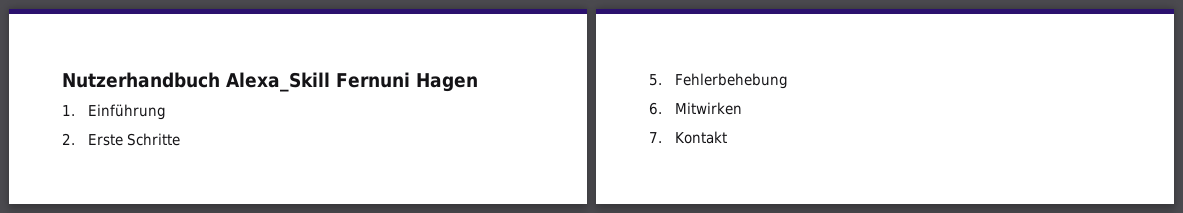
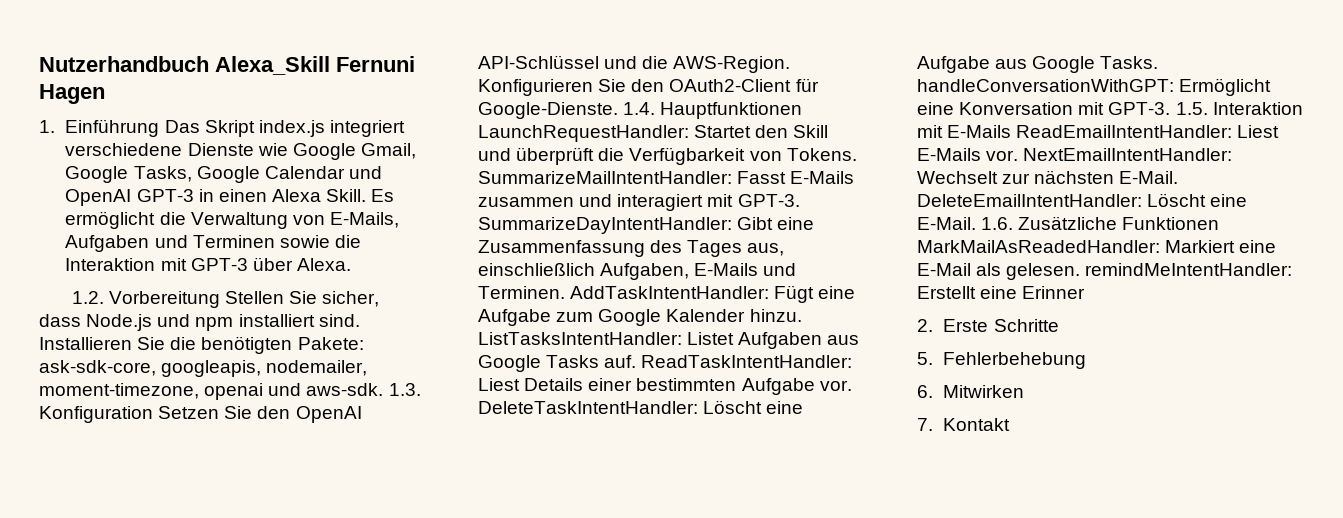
- 1. Einführung
+ 1. Einführung Das Skript index.js integriert verschiedene Dienste wie Google Gmail, Google Tasks, Google Calendar und OpenAI GPT-3 in einen Alexa Skill. Es ermöglicht die Verwaltung von E-Mails, Aufgaben und Terminen sowie die Interaktion mit GPT-3 über Alexa.
+ 1.2. Vorbereitung Stellen Sie sicher, dass Node.js und npm installiert sind. Installieren Sie die benötigten Pakete: ask-sdk-core, googleapis, nodemailer, moment-timezone, openai und aws-sdk. 1.3. Konfiguration Setzen Sie den OpenAI API-Schlüssel und die AWS-Region. Konfigurieren Sie den OAuth2-Client für Google-Dienste. 1.4. Hauptfunktionen LaunchRequestHandler: Startet den Skill und überprüft die Verfügbarkeit von Tokens. SummarizeMailIntentHandler: Fasst E-Mails zusammen und interagiert mit GPT-3. SummarizeDayIntentHandler: Gibt eine Zusammenfassung des Tages aus, einschließlich Aufgaben, E-Mails und Terminen. AddTaskIntentHandler: Fügt eine Aufgabe zum Google Kalender hinzu. ListTasksIntentHandler: Listet Aufgaben aus Google Tasks auf. ReadTaskIntentHandler: Liest Details einer bestimmten Aufgabe vor. DeleteTaskIntentHandler: Löscht eine Aufgabe aus Google Tasks. handleConversationWithGPT: Ermöglicht eine Konversation mit GPT-3. 1.5. Interaktion mit E-Mails ReadEmailIntentHandler: Liest E-Mails vor. NextEmailIntentHandler: Wechselt zur nächsten E-Mail. DeleteEmailIntentHandler: Löscht eine E-Mail. 1.6. Zusätzliche Funktionen MarkMailAsReadedHandler: Markiert eine E-Mail als gelesen. remindMeIntentHandler: Erstellt eine Erinner

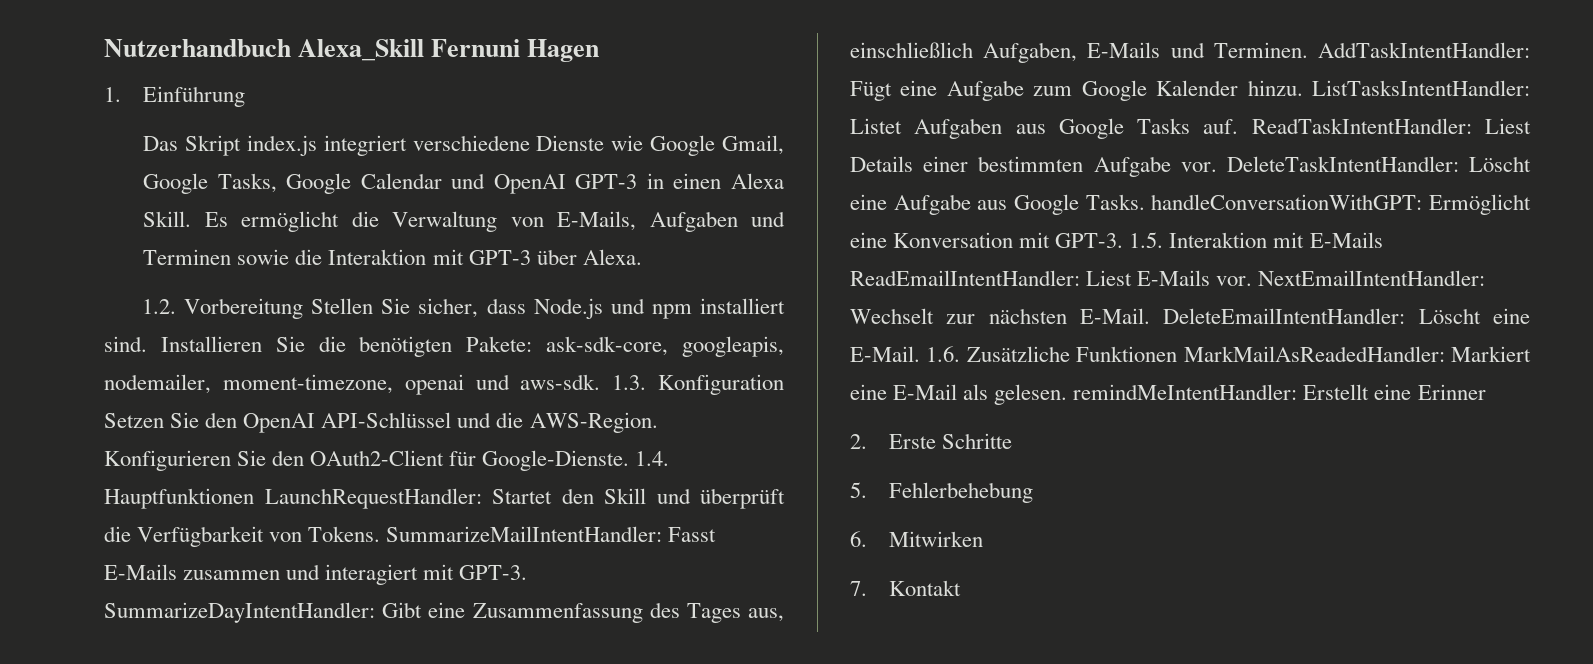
- 1. Einführung Das Skript index.js integriert verschiedene Dienste wie Google Gmail, Google Tasks, Google Calendar und OpenAI GPT-3 in einen Alexa Skill.
+ 1. Einführung
+ Das Skript index.js integriert verschiedene Dienste wie Google Gmail, Google Tasks, Google Calendar und OpenAI GPT-3 in einen Alexa Skill.

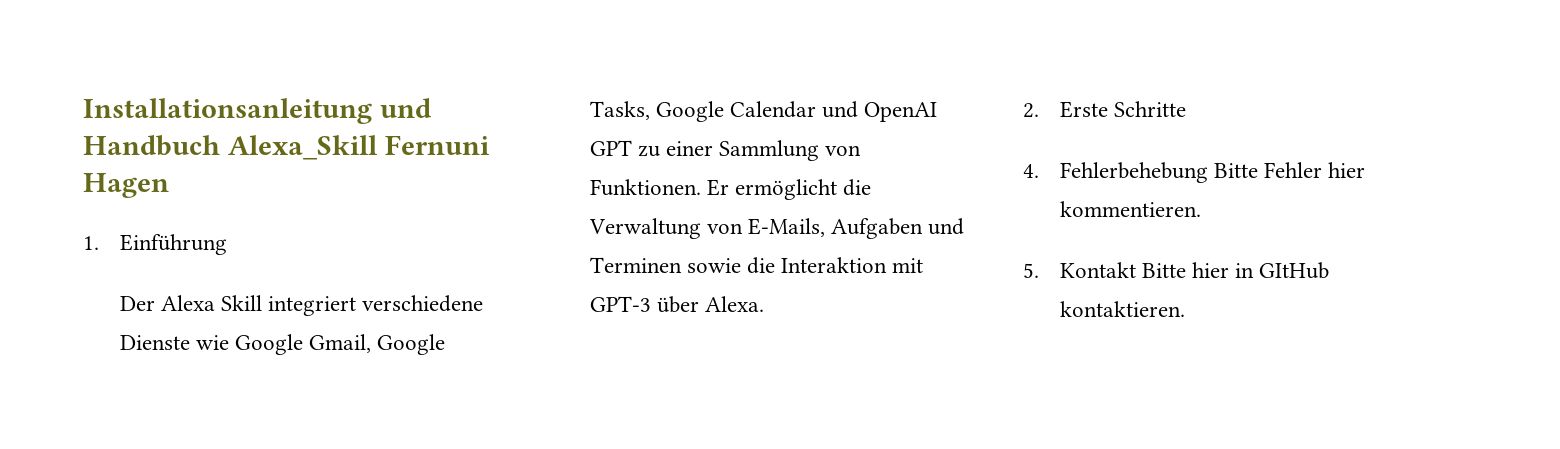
- Nutzerhandbuch Alexa_Skill Fernuni Hagen
+ Installationsanleitung und Handbuch Alexa_Skill Fernuni Hagen
- Das Skript index.js integriert verschiedene Dienste wie Google Gmail, Google Tasks, Google Calendar und OpenAI GPT-3 in einen Alexa Skill. Es ermöglicht die Verwaltung von E-Mails, Aufgaben und Terminen sowie die Interaktion mit GPT-3 über Alexa.
+ Der Alexa Skill integriert verschiedene Dienste wie Google Gmail, Google Tasks, Google Calendar und OpenAI GPT zu einer Sammlung von Funktionen. Er ermöglicht die Verwaltung von E-Mails, Aufgaben und Terminen sowie die Interaktion mit GPT-3 über Alexa.
- 1.2. Vorbereitung Stellen Sie sicher, dass Node.js und npm installiert sind. Installieren Sie die benötigten Pakete: ask-sdk-core, googleapis, nodemailer, moment-timezone, openai und aws-sdk. 1.3. Konfiguration Setzen Sie den OpenAI API-Schlüssel und die AWS-Region. Konfigurieren Sie den OAuth2-Client für Google-Dienste. 1.4. Hauptfunktionen LaunchRequestHandler: Startet den Skill und überprüft die Verfügbarkeit von Tokens. SummarizeMailIntentHandler: Fasst E-Mails zusammen und interagiert mit GPT-3. SummarizeDayIntentHandler: Gibt eine Zusammenfassung des Tages aus, einschließlich Aufgaben, E-Mails und Terminen. AddTaskIntentHandler: Fügt eine Aufgabe zum Google Kalender hinzu. ListTasksIntentHandler: Listet Aufgaben aus Google Tasks auf. ReadTaskIntentHandler: Liest Details einer bestimmten Aufgabe vor. DeleteTaskIntentHandler: Löscht eine Aufgabe aus Google Tasks. handleConversationWithGPT: Ermöglicht eine Konversation mit GPT-3. 1.5. Interaktion mit E-Mails ReadEmailIntentHandler: Liest E-Mails vor. NextEmailIntentHandler: Wechselt zur nächsten E-Mail. DeleteEmailIntentHandler: Löscht eine E-Mail. 1.6. Zusätzliche Funktionen MarkMailAsReadedHandler: Markiert eine E-Mail als gelesen. remindMeIntentHandler: Erstellt eine Erinner
- 5. Fehlerbehebung
- 6. Mitwirken
- 7. Kontakt
+ 4. Fehlerbehebung Bitte Fehler hier kommentieren.
+ 5. Kontakt Bitte hier in GItHub kontaktieren.

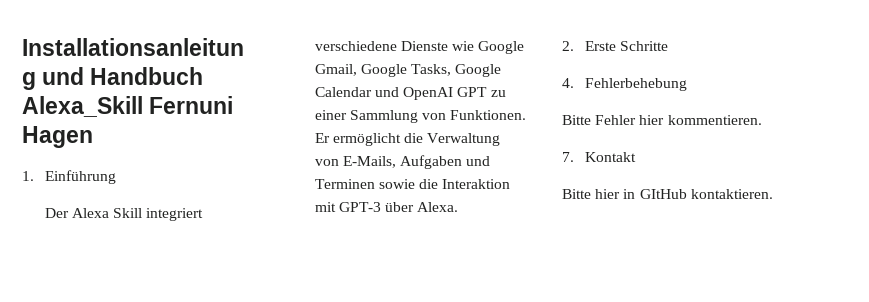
- 4. Fehlerbehebung Bitte Fehler hier kommentieren.
+ 4. Fehlerbehebung
+ Bitte Fehler hier kommentieren.
- 5. Kontakt Bitte hier in GItHub kontaktieren.
+ 7. Kontakt
+ Bitte hier in GItHub kontaktieren.

